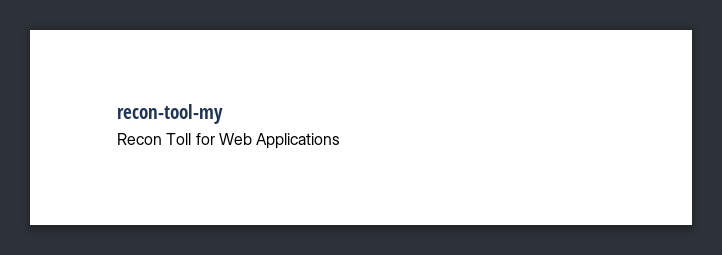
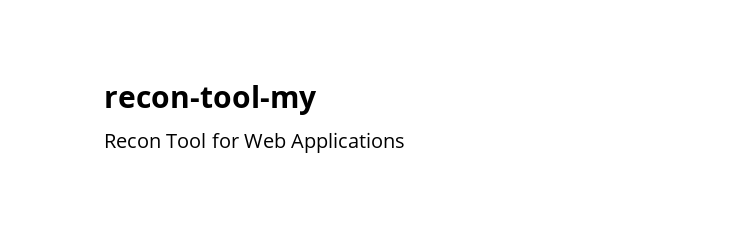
- Recon Toll for Web Applications
+ Recon Tool for Web Applications

